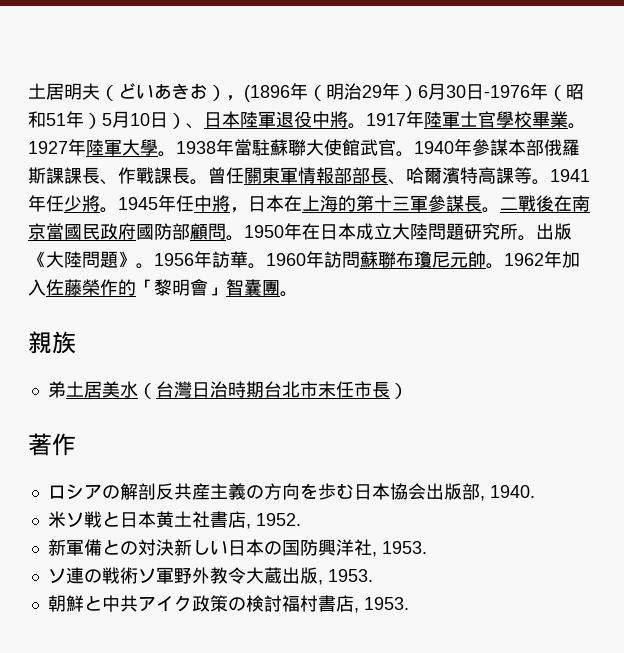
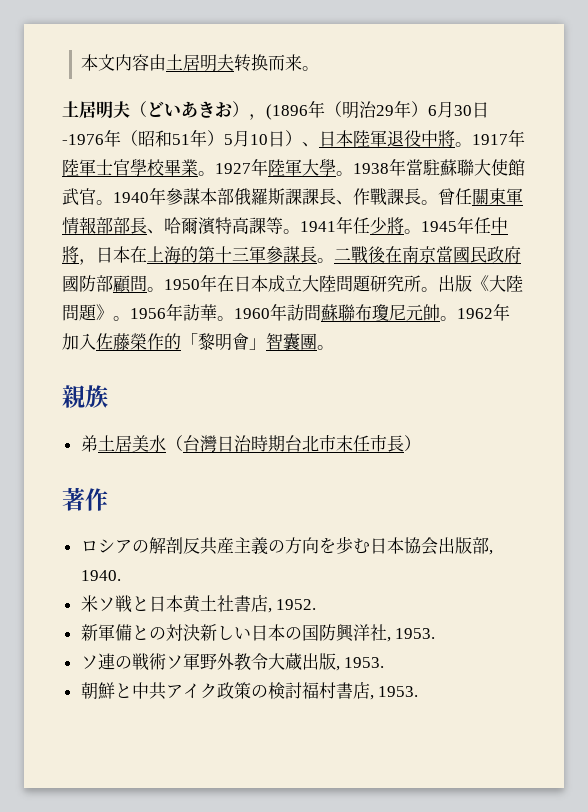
+ 本文内容由土居明夫转换而来。

